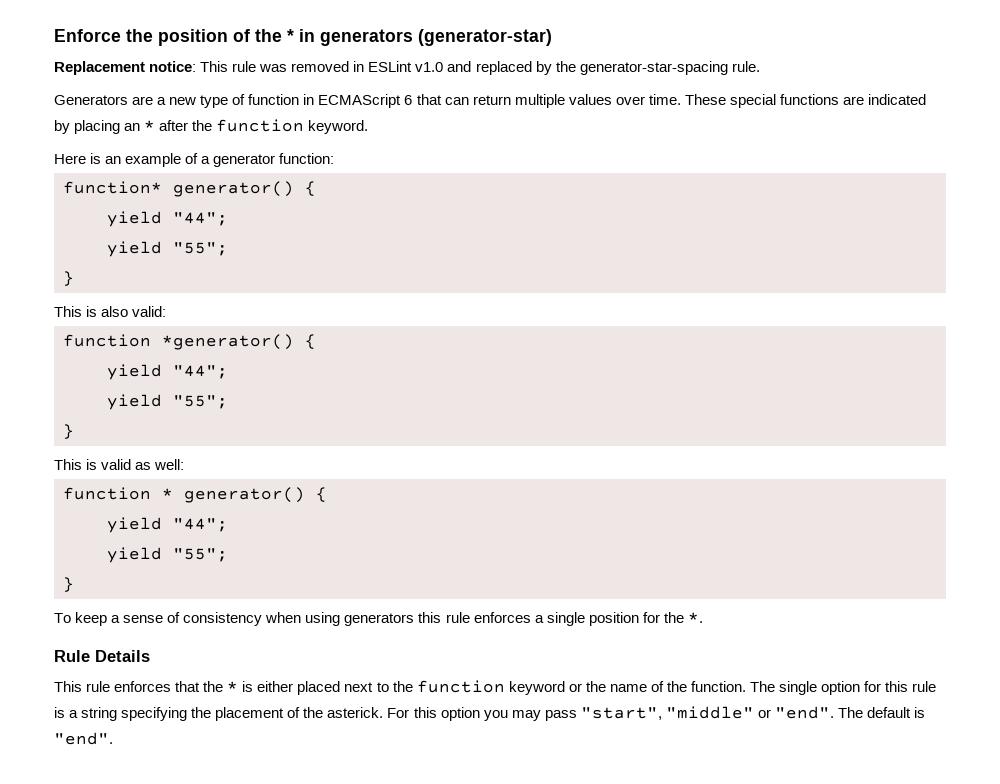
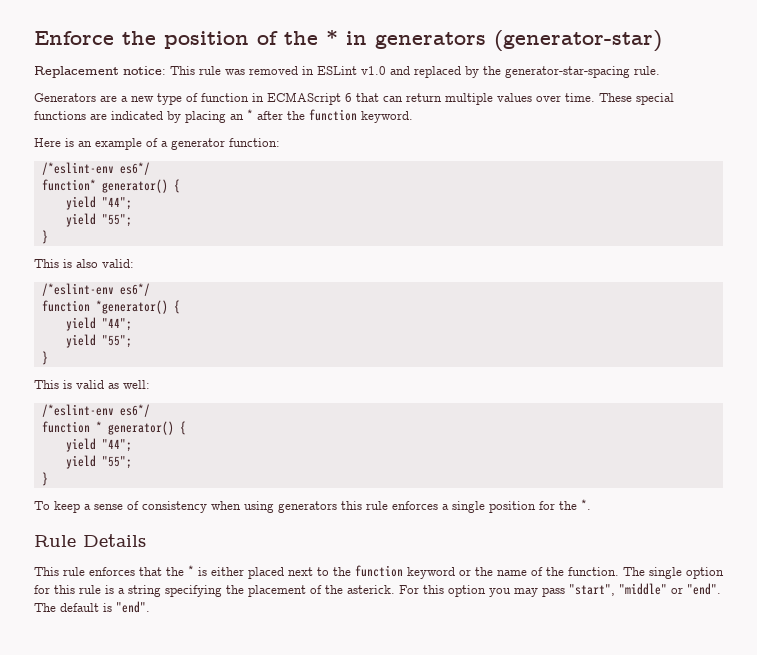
  Here is an example of a generator function:
+ /*eslint-env es6*/
  This is also valid:
+ /*eslint-env es6*/
  This is valid as well:
+ /*eslint-env es6*/

